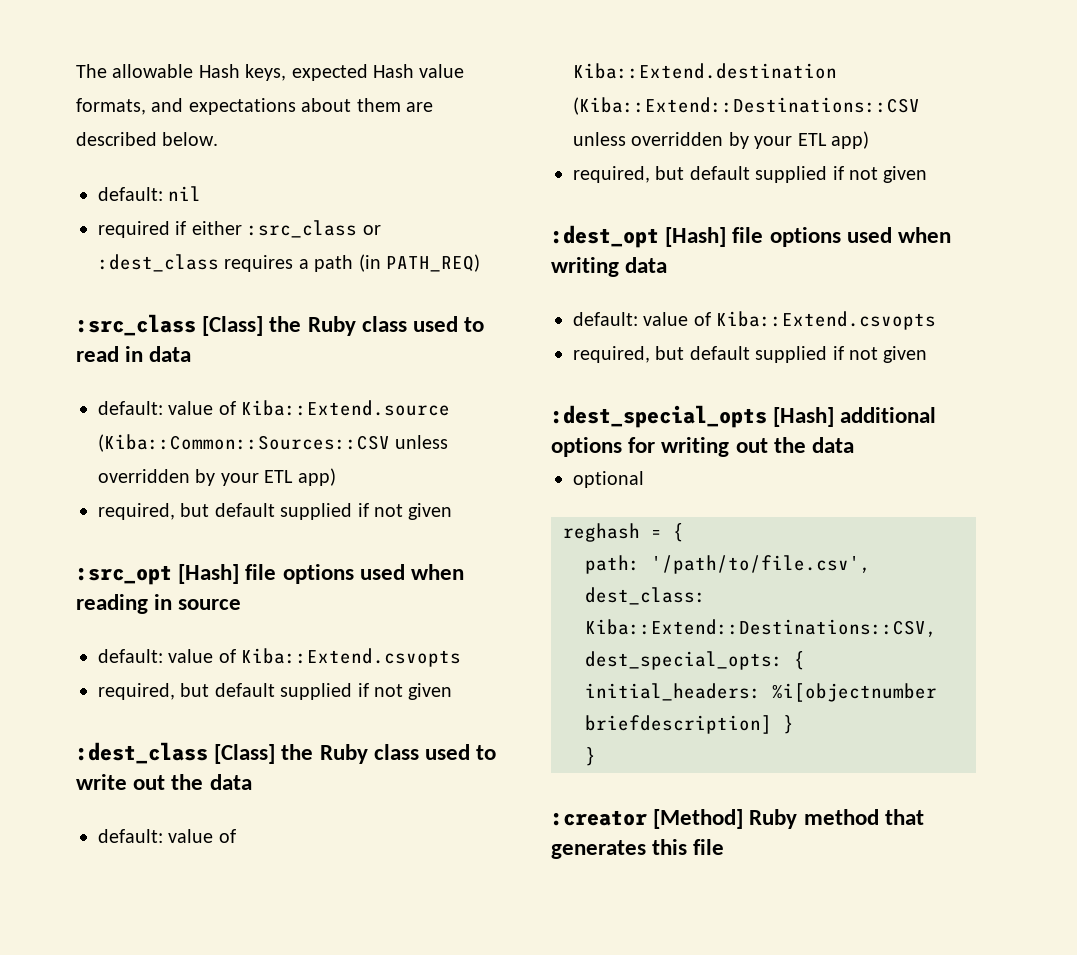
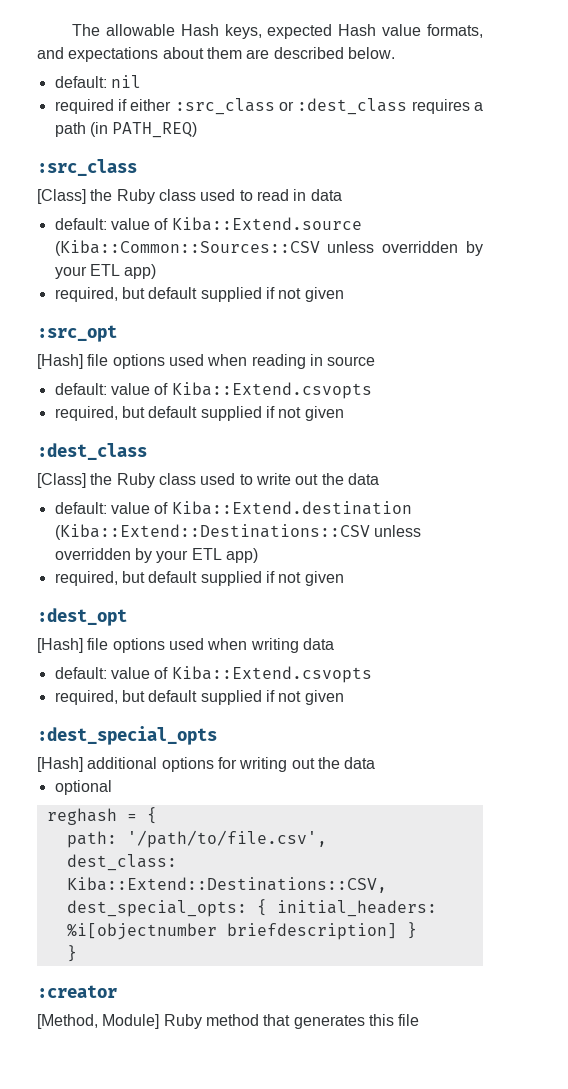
  required if either :src_class or :dest_class requires a path (in PATH_REQ)
- :src_class [Class] the Ruby class used to read in data
+ :src_class
+ [Class] the Ruby class used to read in data
- :src_opt [Hash] file options used when reading in source
+ :src_opt
+ [Hash] file options used when reading in source
  default: value of Kiba::Extend.csvopts
  required, but default supplied if not given
- :dest_class [Class] the Ruby class used to write out the data
+ :dest_class
+ [Class] the Ruby class used to write out the data
- :dest_opt [Hash] file options used when writing data
+ :dest_opt
+ [Hash] file options used when writing data
- :dest_special_opts [Hash] additional options for writing out the data
+ :dest_special_opts
+ [Hash] additional options for writing out the data
- :creator [Method] Ruby method that generates this file
+ :creator
+ [Method, Module] Ruby method that generates this file

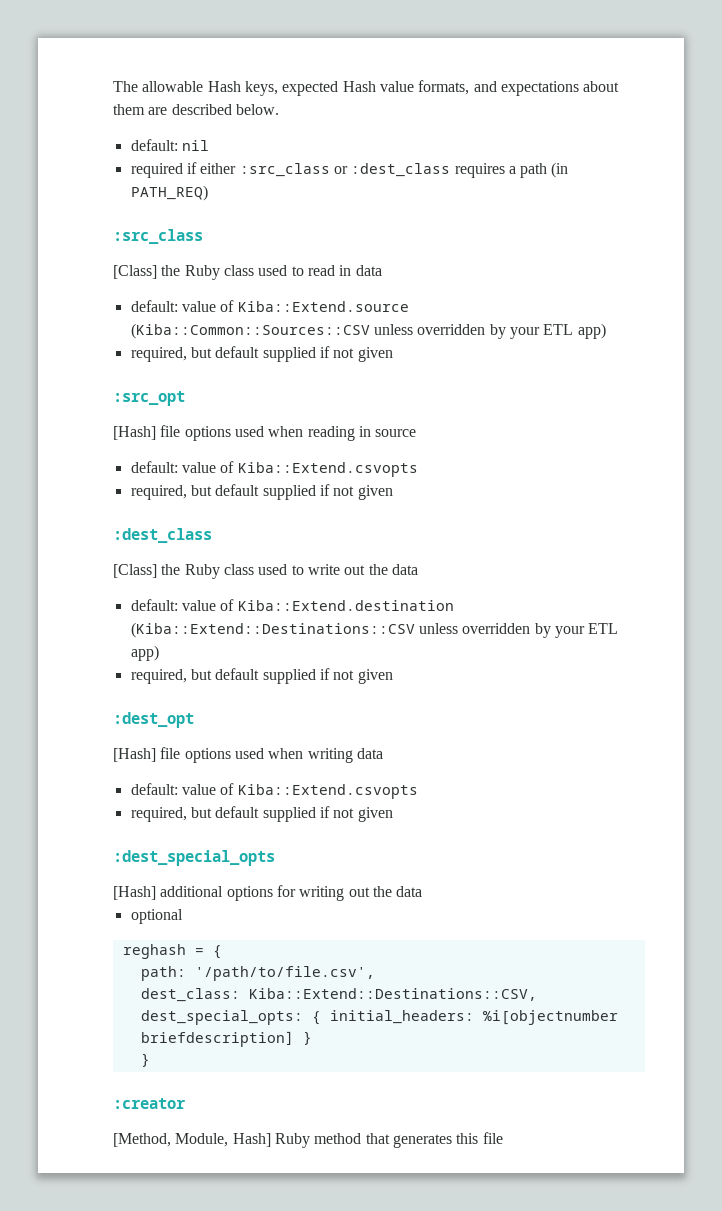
- [Method, Module] Ruby method that generates this file
+ [Method, Module, Hash] Ruby method that generates this file

